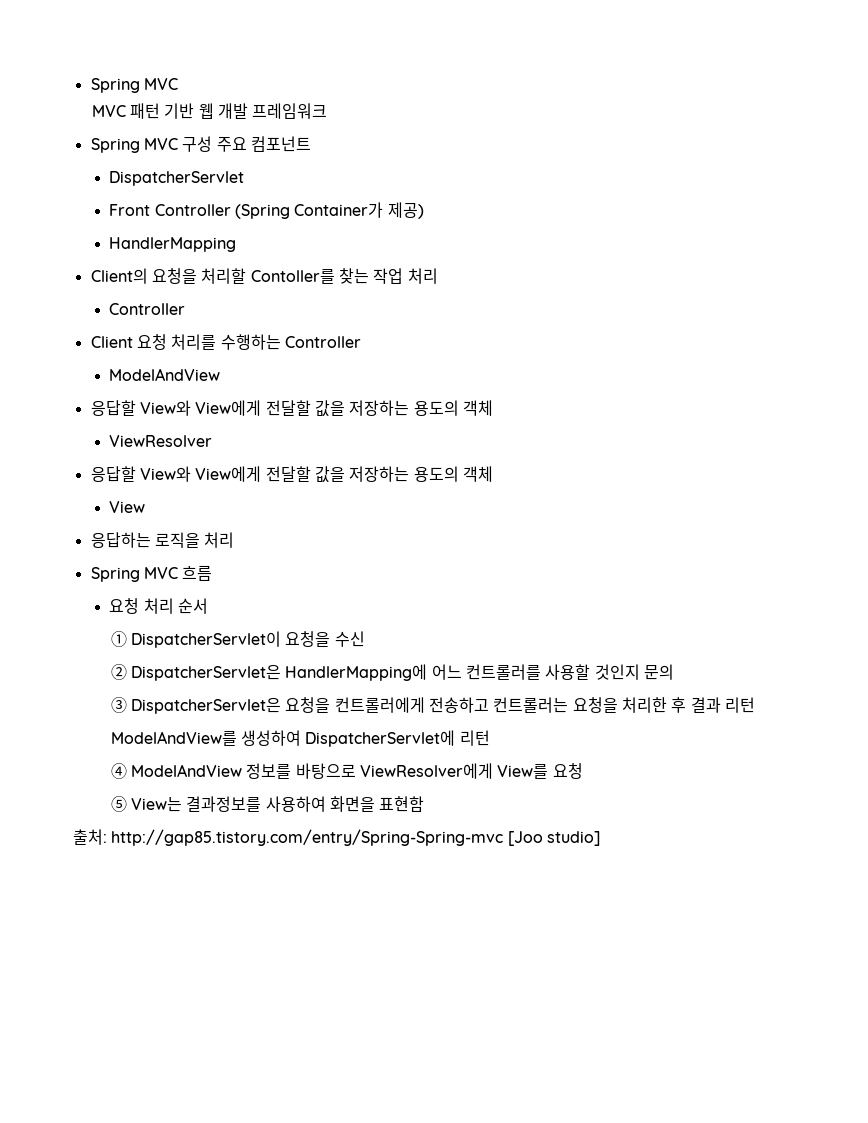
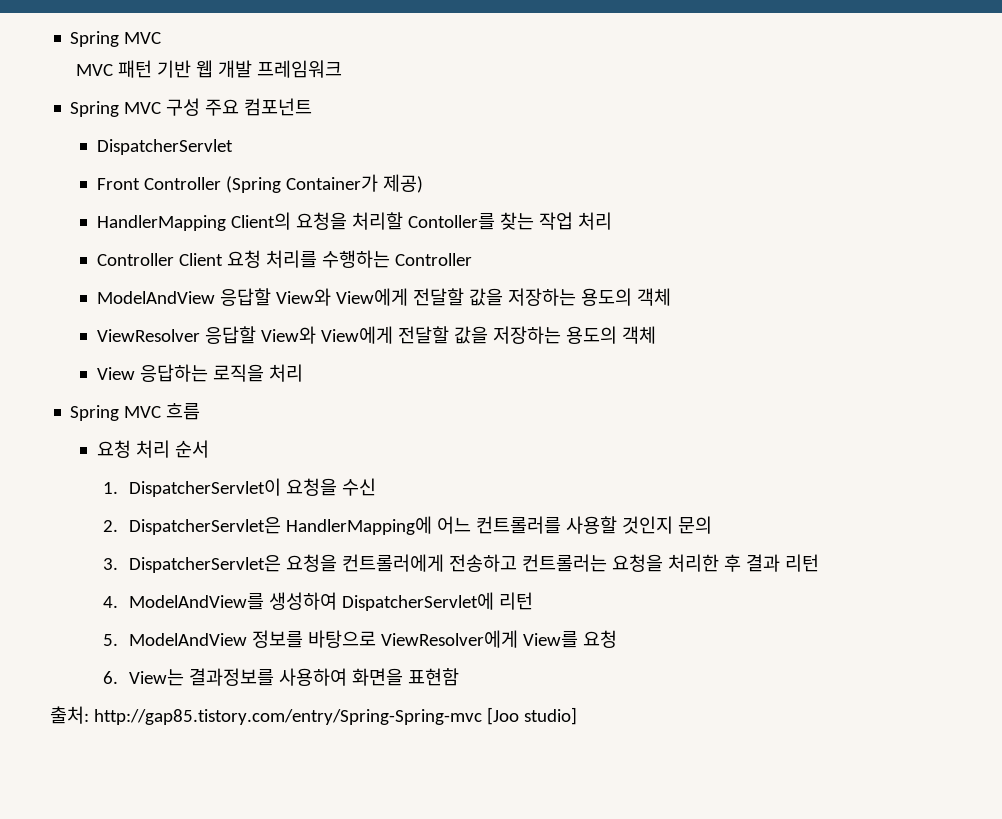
- HandlerMapping
- Client의 요청을 처리할 Contoller를 찾는 작업 처리
- Controller
- Client 요청 처리를 수행하는 Controller
- ModelAndView
- 응답할 View와 View에게 전달할 값을 저장하는 용도의 객체
+ HandlerMapping Client의 요청을 처리할 Contoller를 찾는 작업 처리
+ Controller Client 요청 처리를 수행하는 Controller
+ ModelAndView 응답할 View와 View에게 전달할 값을 저장하는 용도의 객체
- ViewResolver
- 응답할 View와 View에게 전달할 값을 저장하는 용도의 객체
+ ViewResolver 응답할 View와 View에게 전달할 값을 저장하는 용도의 객체
- View
- 응답하는 로직을 처리
+ View 응답하는 로직을 처리
- ① DispatcherServlet이 요청을 수신
+ 1. DispatcherServlet이 요청을 수신
- ② DispatcherServlet은 HandlerMapping에 어느 컨트롤러를 사용할 것인지 문의
+ 2. DispatcherServlet은 HandlerMapping에 어느 컨트롤러를 사용할 것인지 문의
- ③ DispatcherServlet은 요청을 컨트롤러에게 전송하고 컨트롤러는 요청을 처리한 후 결과 리턴
+ 3. DispatcherServlet은 요청을 컨트롤러에게 전송하고 컨트롤러는 요청을 처리한 후 결과 리턴
- ModelAndView를 생성하여 DispatcherServlet에 리턴
+ 4. ModelAndView를 생성하여 DispatcherServlet에 리턴
- ④ ModelAndView 정보를 바탕으로 ViewResolver에게 View를 요청
+ 5. ModelAndView 정보를 바탕으로 ViewResolver에게 View를 요청
- ⑤ View는 결과정보를 사용하여 화면을 표현함
+ 6. View는 결과정보를 사용하여 화면을 표현함

